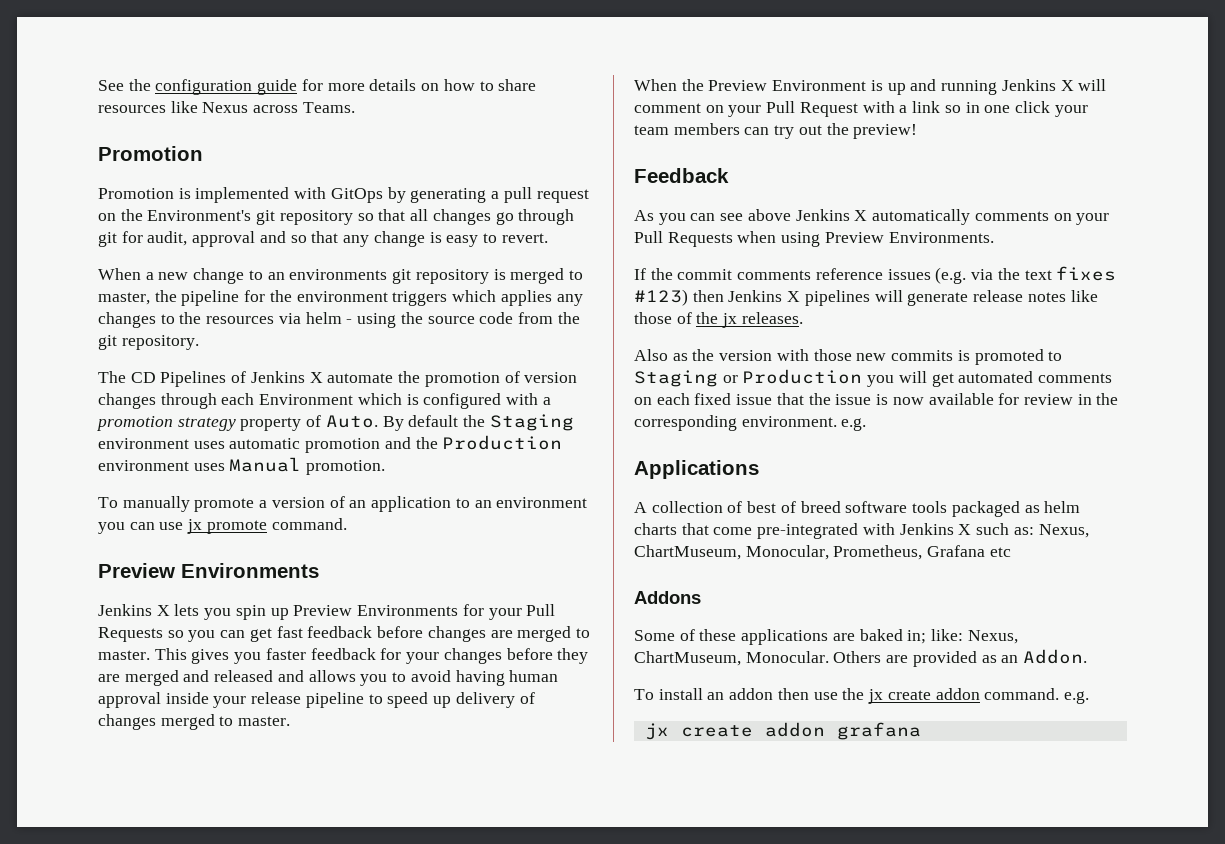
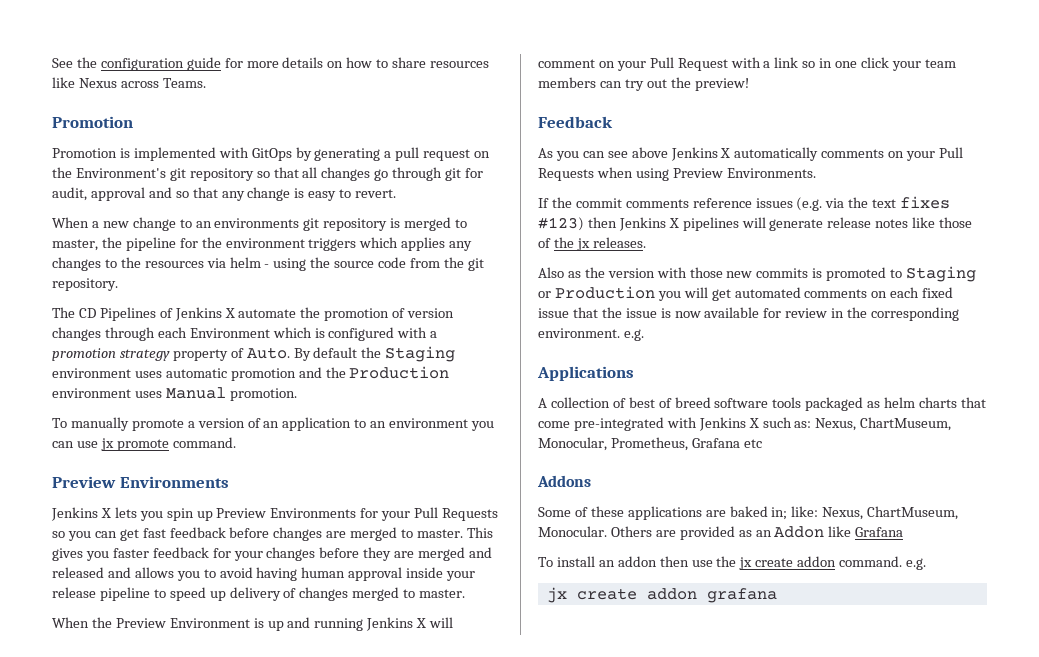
- Others are provided as an Addon.
+ Others are provided as an Addon like Grafana

